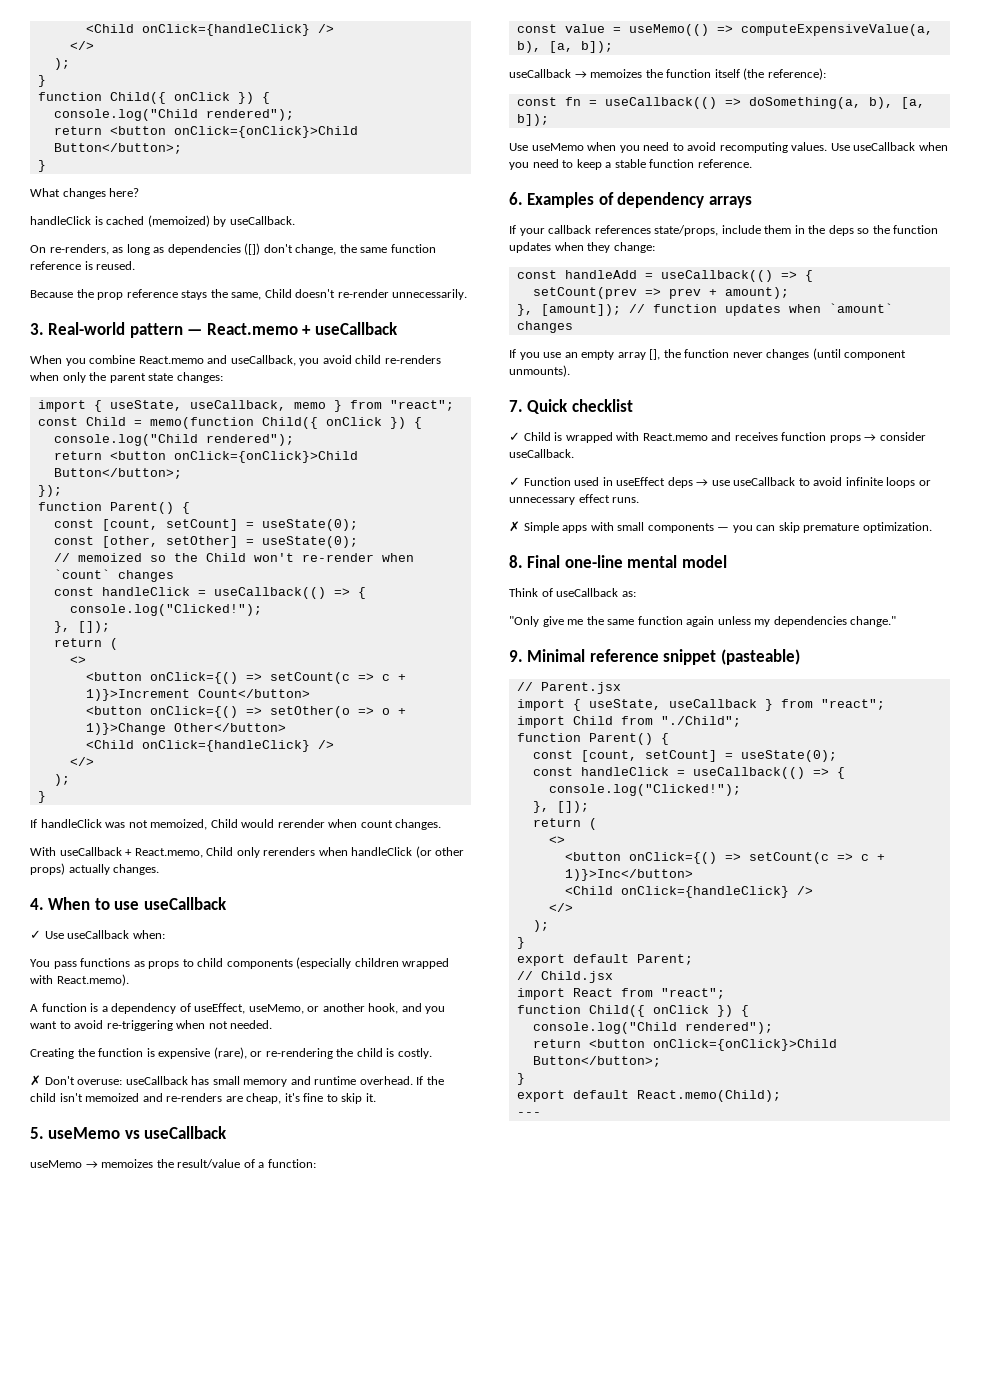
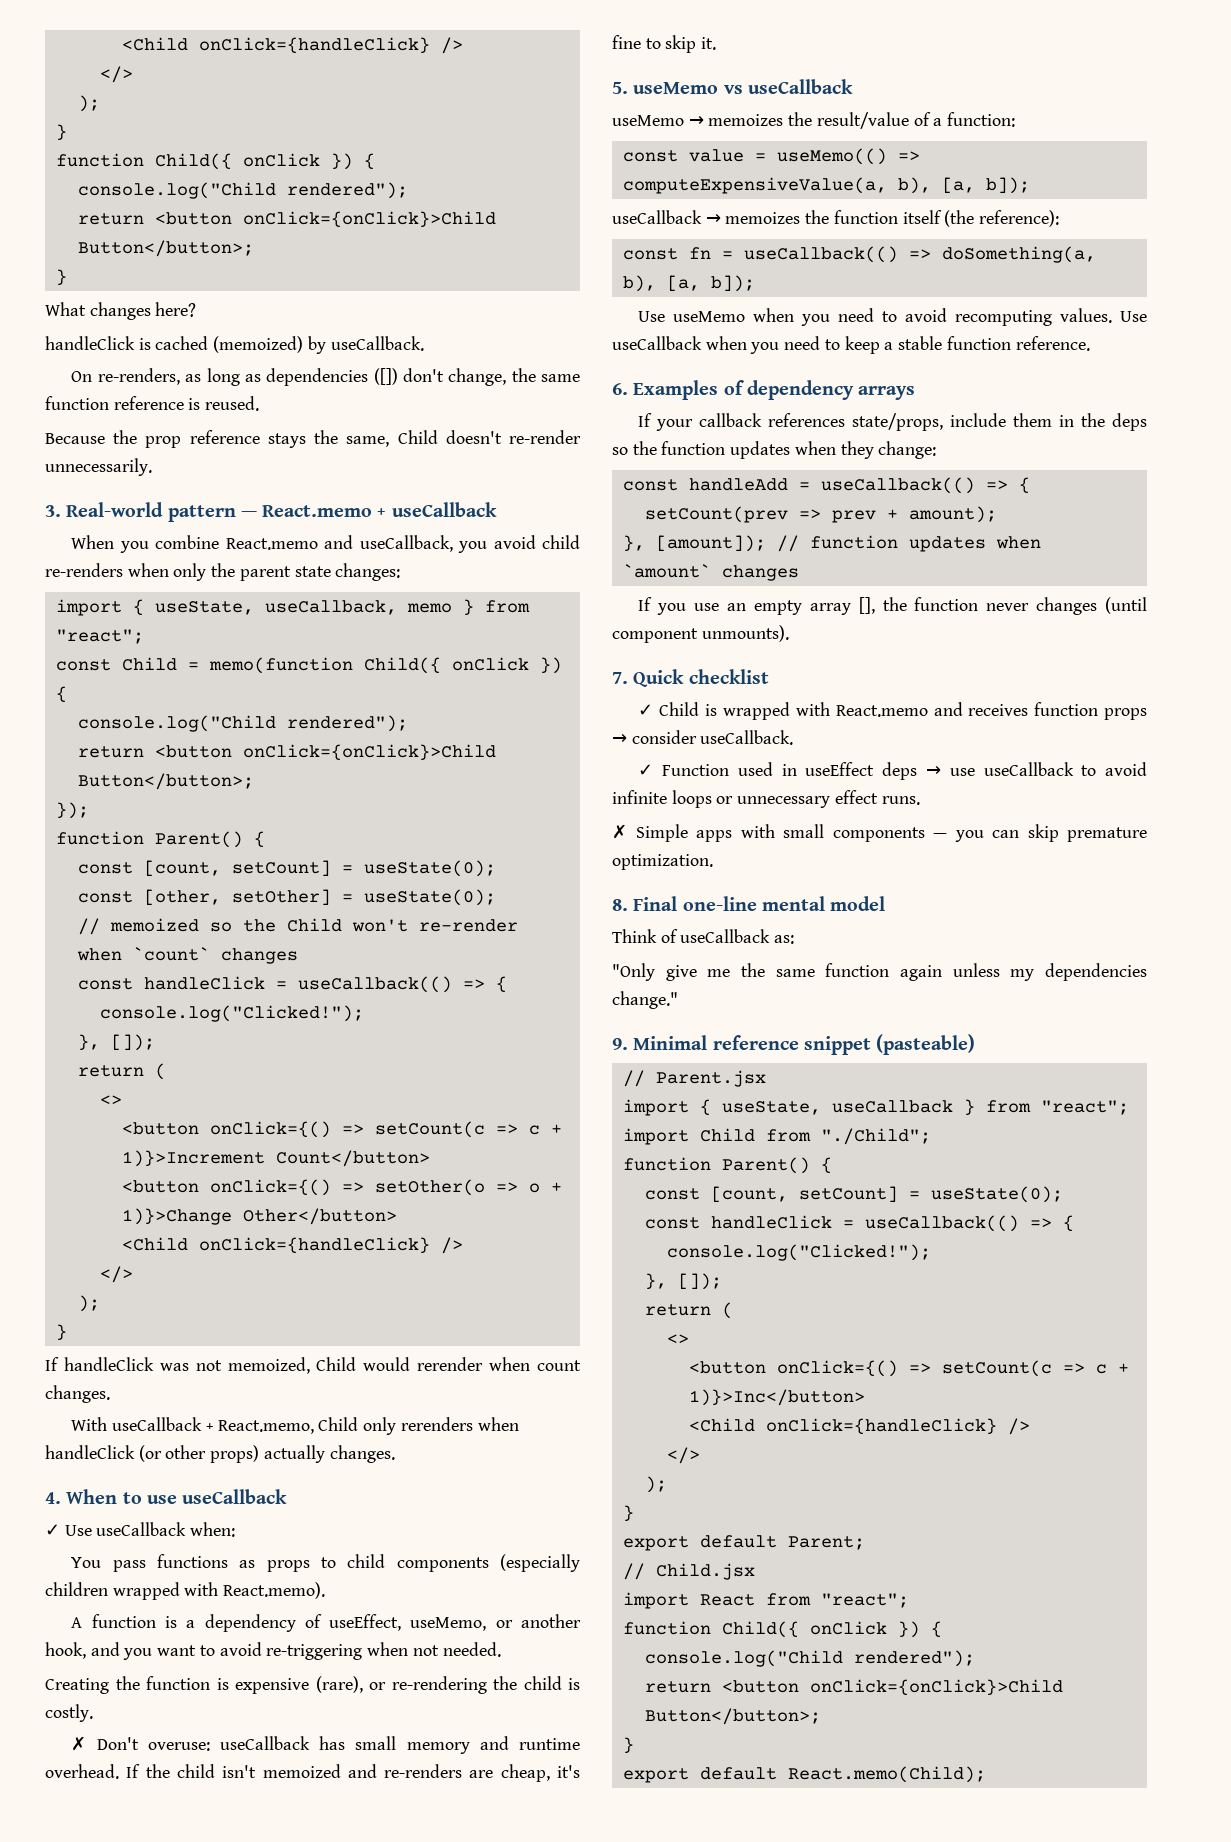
- ---

